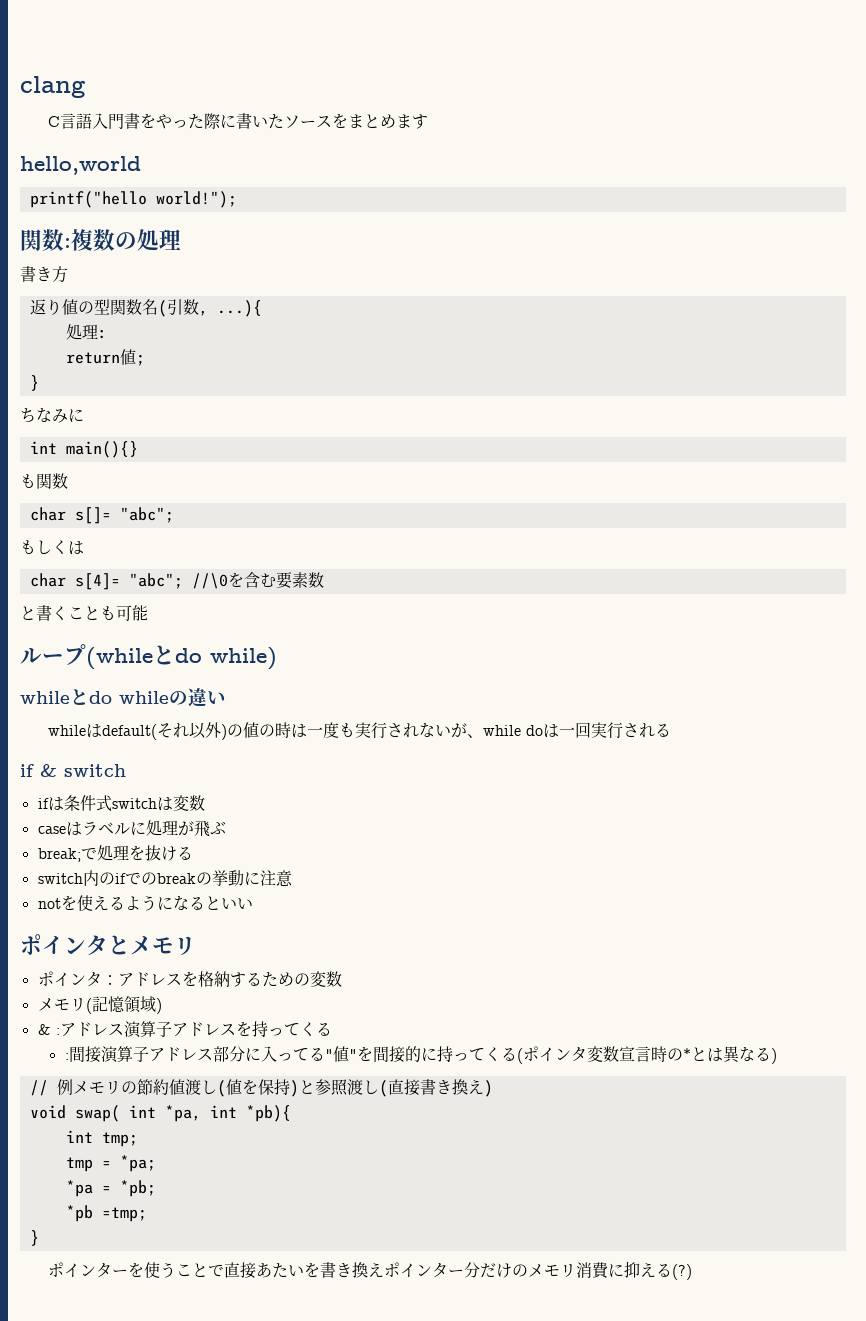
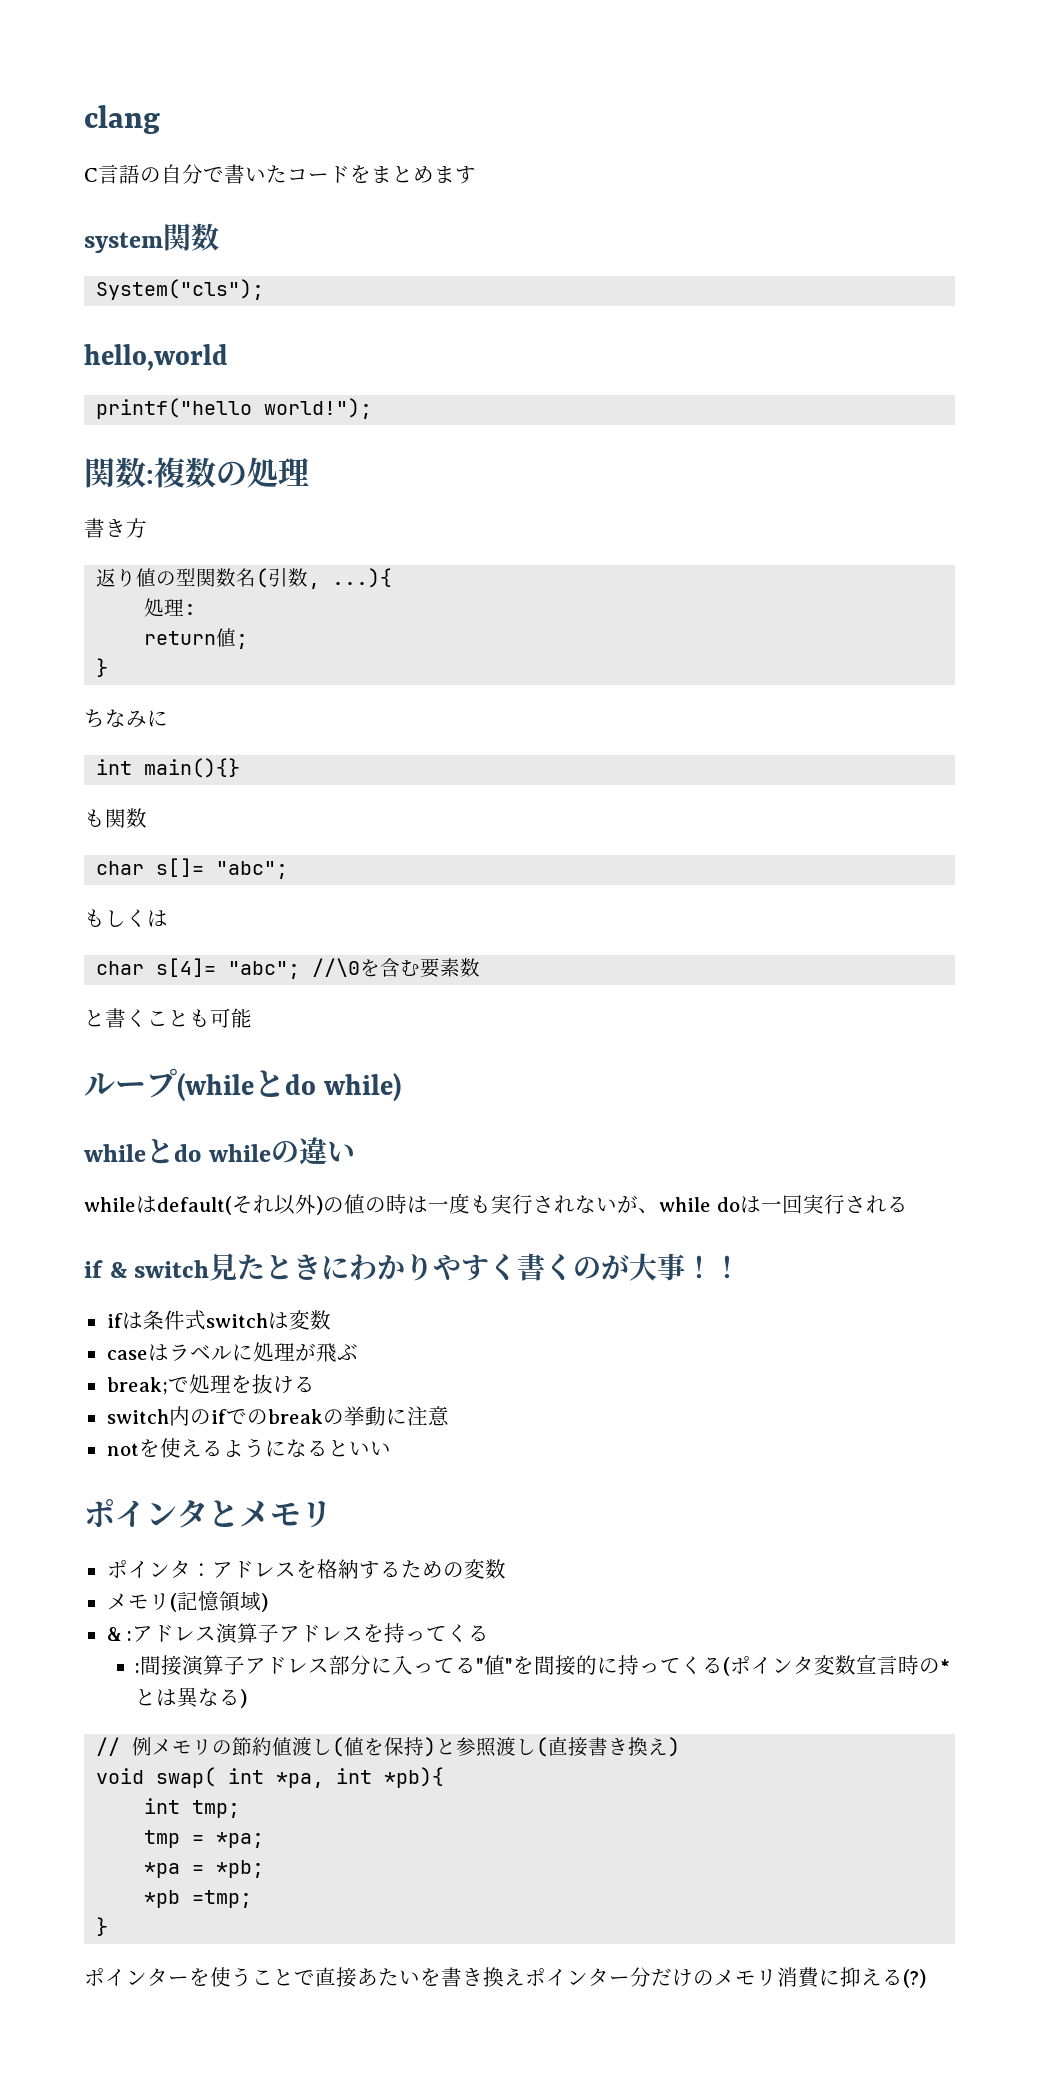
- C言語入門書をやった際に書いたソースをまとめます
+ C言語の自分で書いたコードをまとめます
+ system関数
+ System("cls");
- if & switch
+ if & switch見たときにわかりやすく書くのが大事！！

